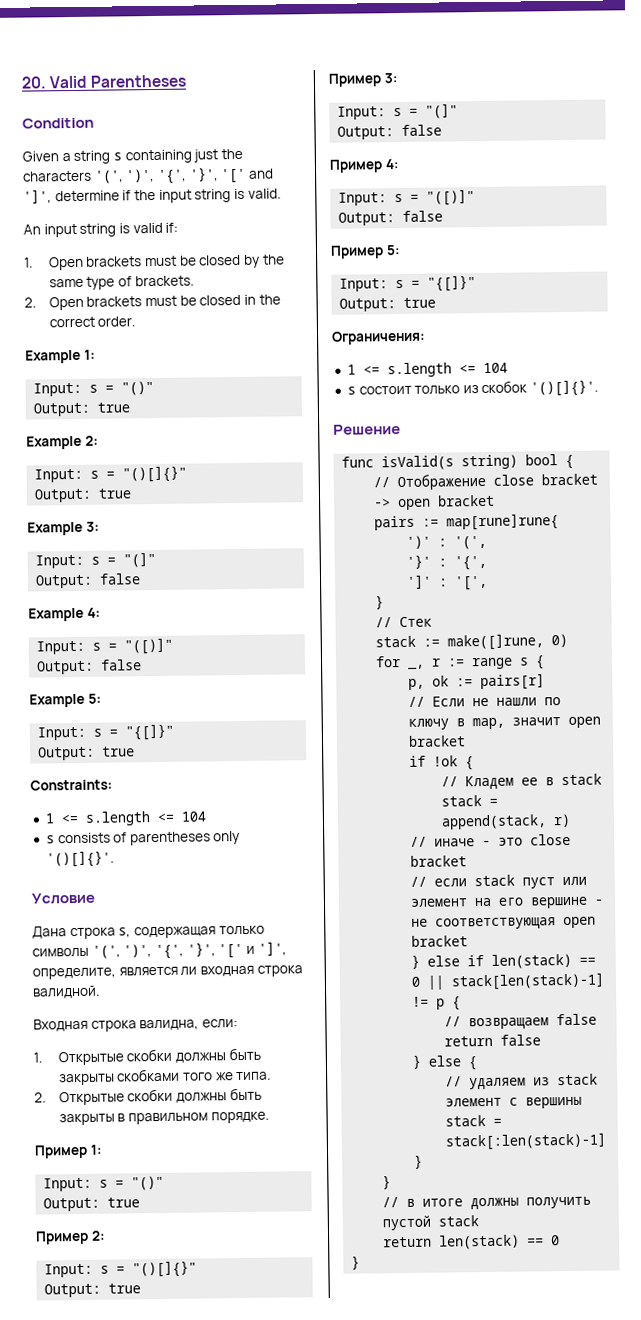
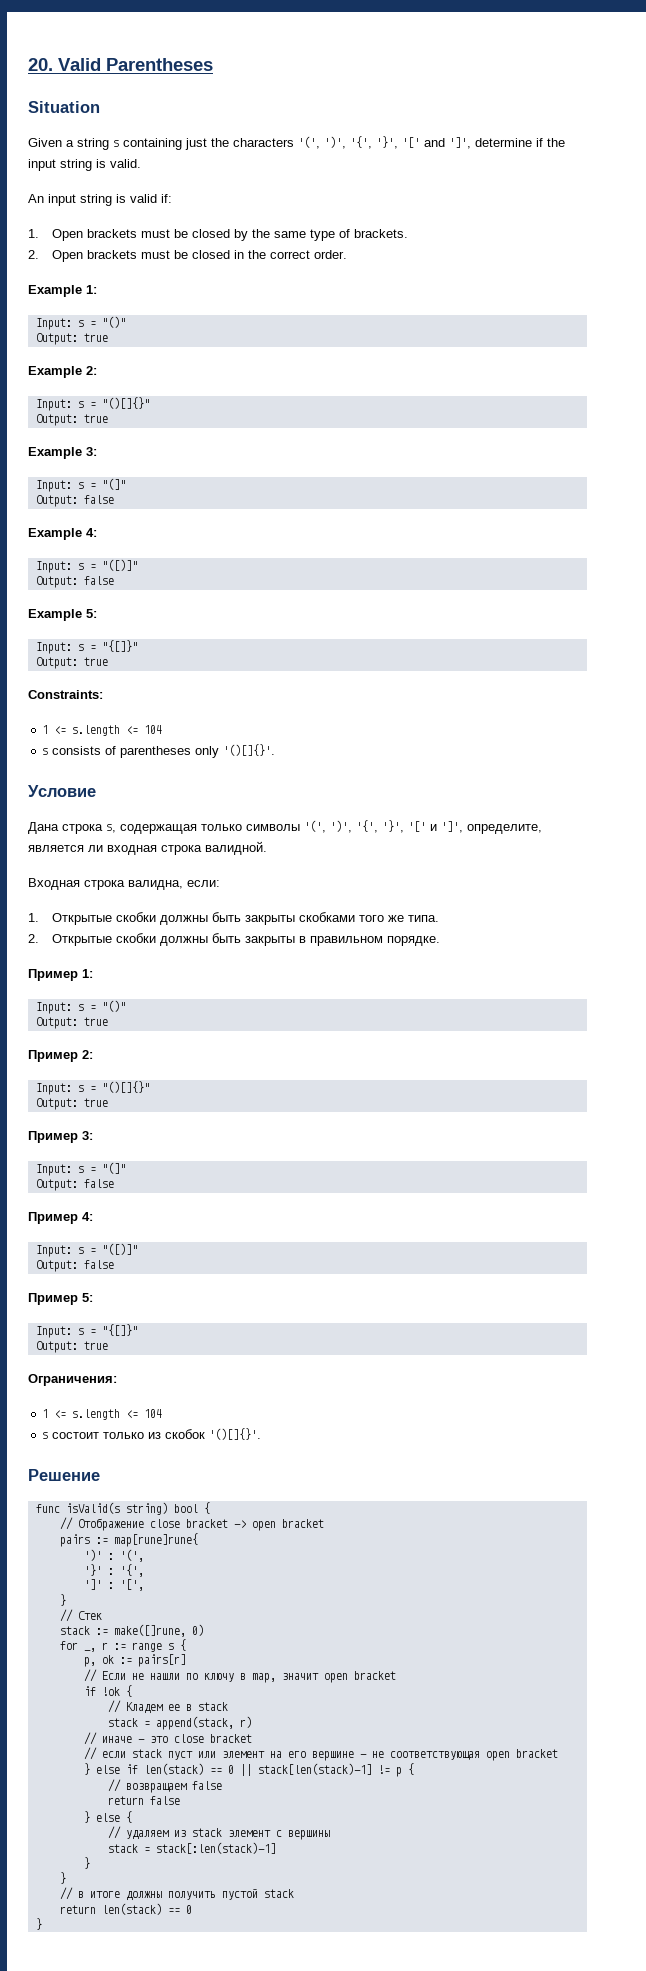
- Condition
+ Situation

